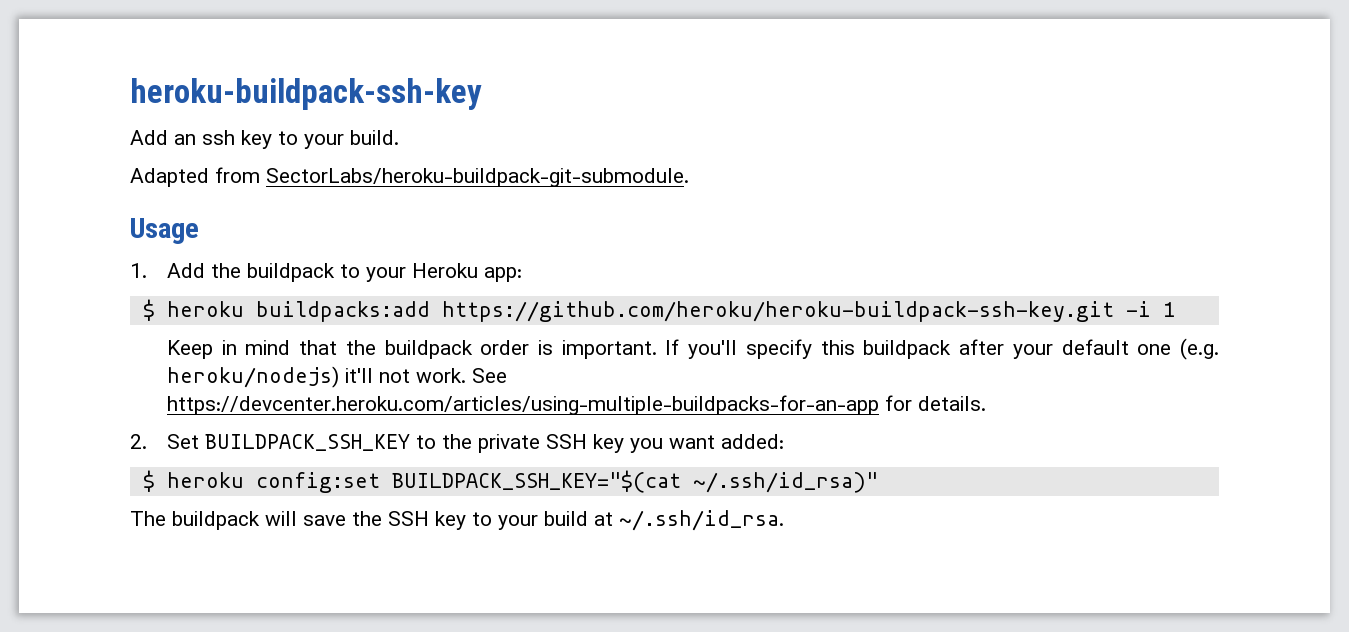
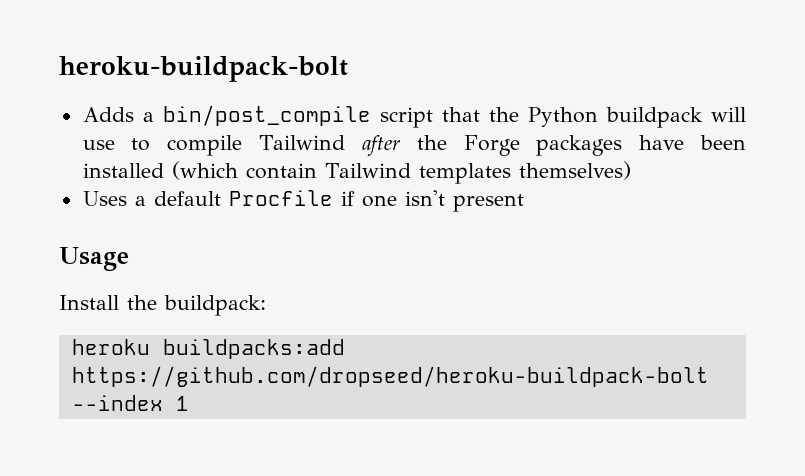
- heroku-buildpack-ssh-key
- Add an ssh key to your build.
- Adapted from SectorLabs/heroku-buildpack-git-submodule.
+ heroku-buildpack-bolt
+ Adds a bin/post_compile script that the Python buildpack will use to compile Tailwind after the Forge packages have been installed (which contain Tailwind templates themselves)
+ Uses a default Procfile if one isn't present
  Usage
- 1. Add the buildpack to your Heroku app:
- $ heroku buildpacks:add https://github.com/heroku/heroku-buildpack-ssh-key.git -i 1
- Keep in mind that the buildpack order is important. If you'll specify this buildpack after your default one (e.g. heroku/nodejs) it'll not work. See https://devcenter.heroku.com/articles/using-multiple-buildpacks-for-an-app for details.
- 2. Set BUILDPACK_SSH_KEY to the private SSH key you want added:
- $ heroku config:set BUILDPACK_SSH_KEY="$(cat ~/.ssh/id_rsa)"
- The buildpack will save the SSH key to your build at ~/.ssh/id_rsa.
+ Install the buildpack:
+ heroku buildpacks:add https://github.com/dropseed/heroku-buildpack-bolt --index 1

